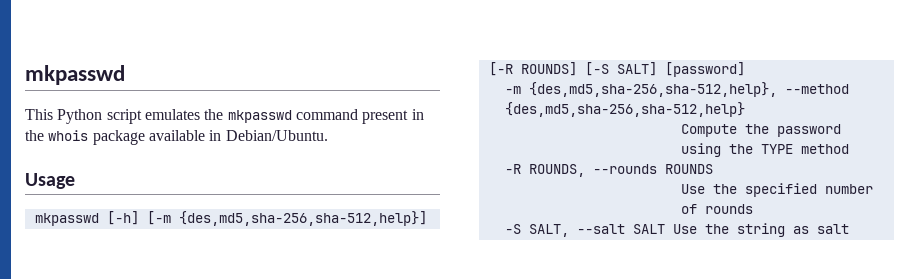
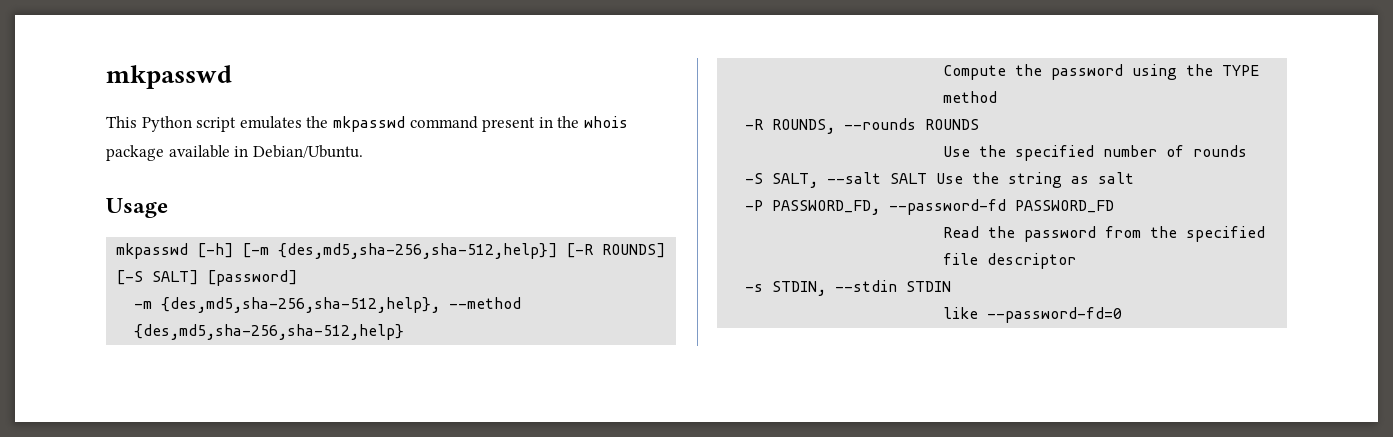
+ -P PASSWORD_FD, --password-fd PASSWORD_FD
+ Read the password from the specified file descriptor
+ -s STDIN, --stdin STDIN
+ like --password-fd=0

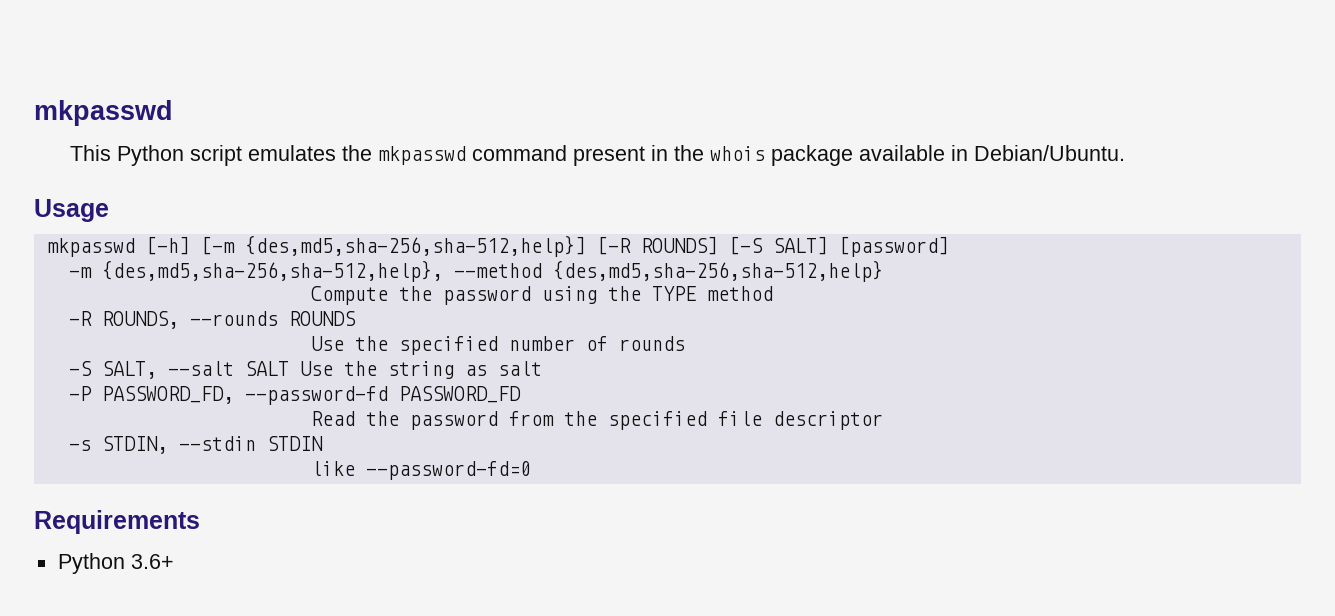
+ Requirements
+ Python 3.6+

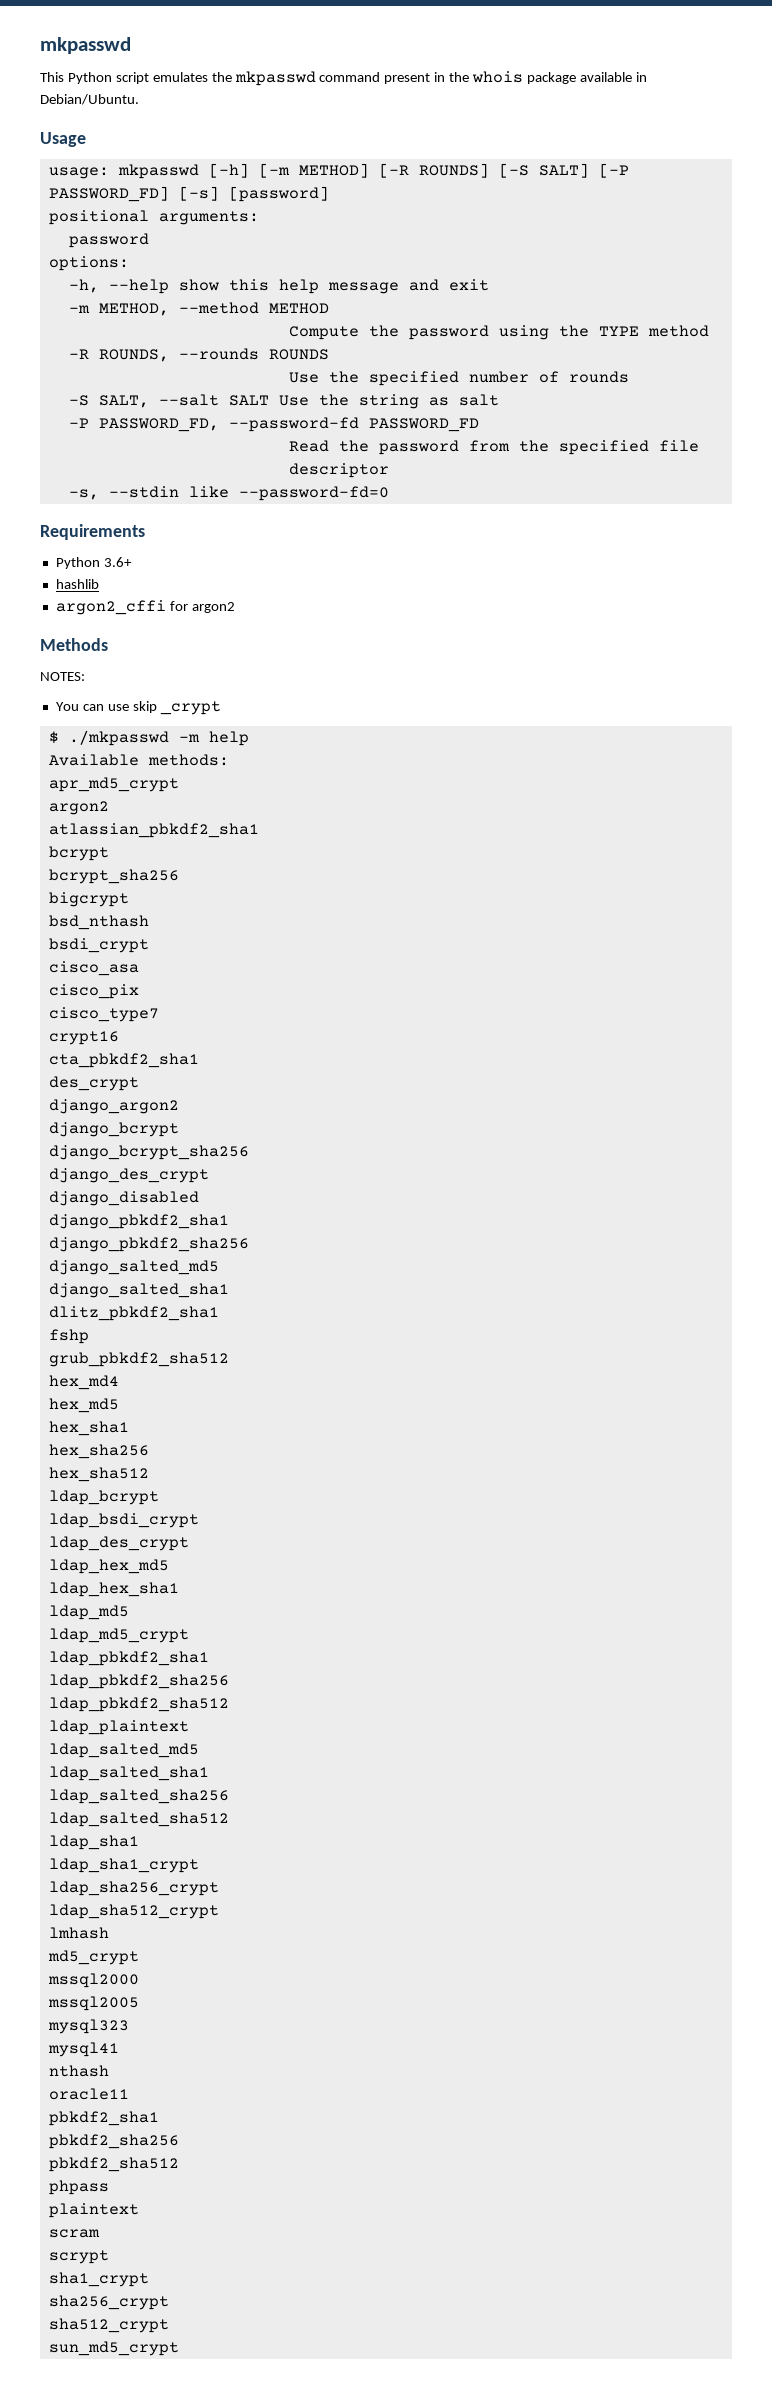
- mkpasswd [-h] [-m {des,md5,sha-256,sha-512,help}] [-R ROUNDS] [-S SALT] [password]
- -m {des,md5,sha-256,sha-512,help}, --method {des,md5,sha-256,sha-512,help}
+ usage: mkpasswd [-h] [-m METHOD] [-R ROUNDS] [-S SALT] [-P PASSWORD_FD] [-s] [password]
+ positional arguments:
+ password
+ options:
+ -h, --help show this help message and exit
+ -m METHOD, --method METHOD
- -s STDIN, --stdin STDIN
- like --password-fd=0
+ -s, --stdin like --password-fd=0
+ hashlib
+ argon2_cffi for argon2
+ Methods
+ NOTES:
+ You can use skip _crypt
+ $ ./mkpasswd -m help
+ Available methods:
+ apr_md5_crypt
+ argon2
+ atlassian_pbkdf2_sha1
+ bcrypt
+ bcrypt_sha256
+ bigcrypt
+ bsd_nthash
+ bsdi_crypt
+ cisco_asa
+ cisco_pix
+ cisco_type7
+ crypt16
+ cta_pbkdf2_sha1
+ des_crypt
+ django_argon2
+ django_bcrypt
+ django_bcrypt_sha256
+ django_des_crypt
+ django_disabled
+ django_pbkdf2_sha1
+ django_pbkdf2_sha256
+ django_salted_md5
+ django_salted_sha1
+ dlitz_pbkdf2_sha1
+ fshp
+ grub_pbkdf2_sha512
+ hex_md4
+ hex_md5
+ hex_sha1
+ hex_sha256
+ hex_sha512
+ ldap_bcrypt
+ ldap_bsdi_crypt
+ ldap_des_crypt
+ ldap_hex_md5
+ ldap_hex_sha1
+ ldap_md5
+ ldap_md5_crypt
+ ldap_pbkdf2_sha1
+ ldap_pbkdf2_sha256
+ ldap_pbkdf2_sha512
+ ldap_plaintext
+ ldap_salted_md5
+ ldap_salted_sha1
+ ldap_salted_sha256
+ ldap_salted_sha512
+ ldap_sha1
+ ldap_sha1_crypt
+ ldap_sha256_crypt
+ ldap_sha512_crypt
+ lmhash
+ md5_crypt
+ mssql2000
+ mssql2005
+ mysql323
+ mysql41
+ nthash
+ oracle11
+ pbkdf2_sha1
+ pbkdf2_sha256
+ pbkdf2_sha512
+ phpass
+ plaintext
+ scram
+ scrypt
+ sha1_crypt
+ sha256_crypt
+ sha512_crypt
+ sun_md5_crypt

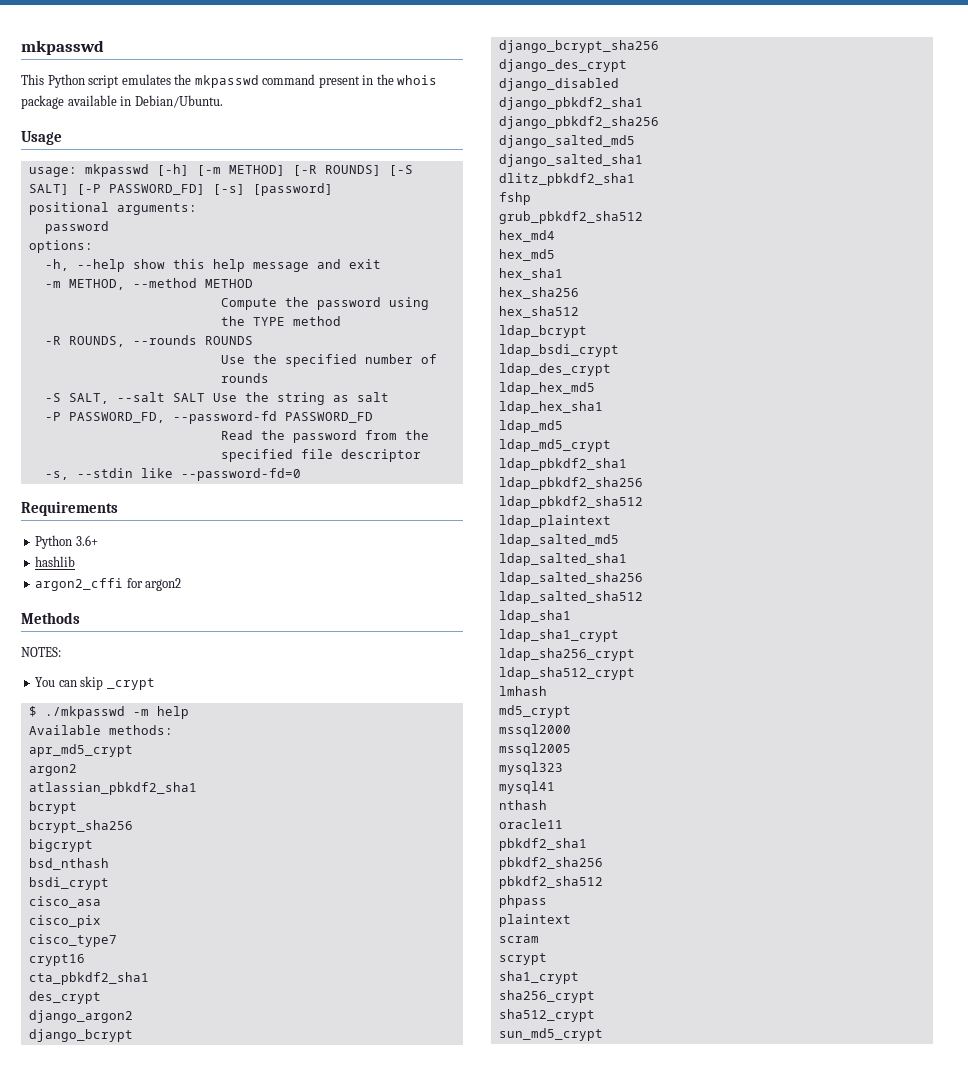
- You can use skip _crypt
+ You can skip _crypt

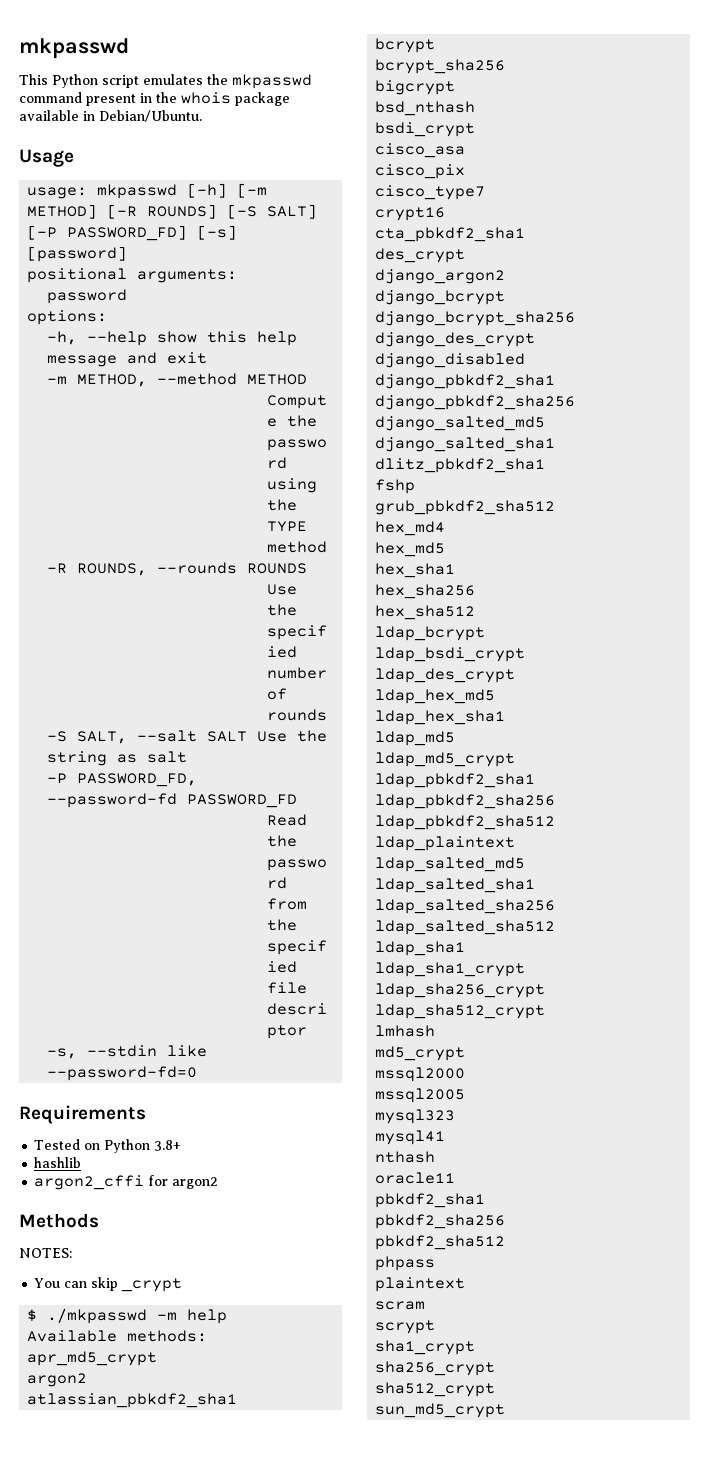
- Python 3.6+
+ Tested on Python 3.8+

